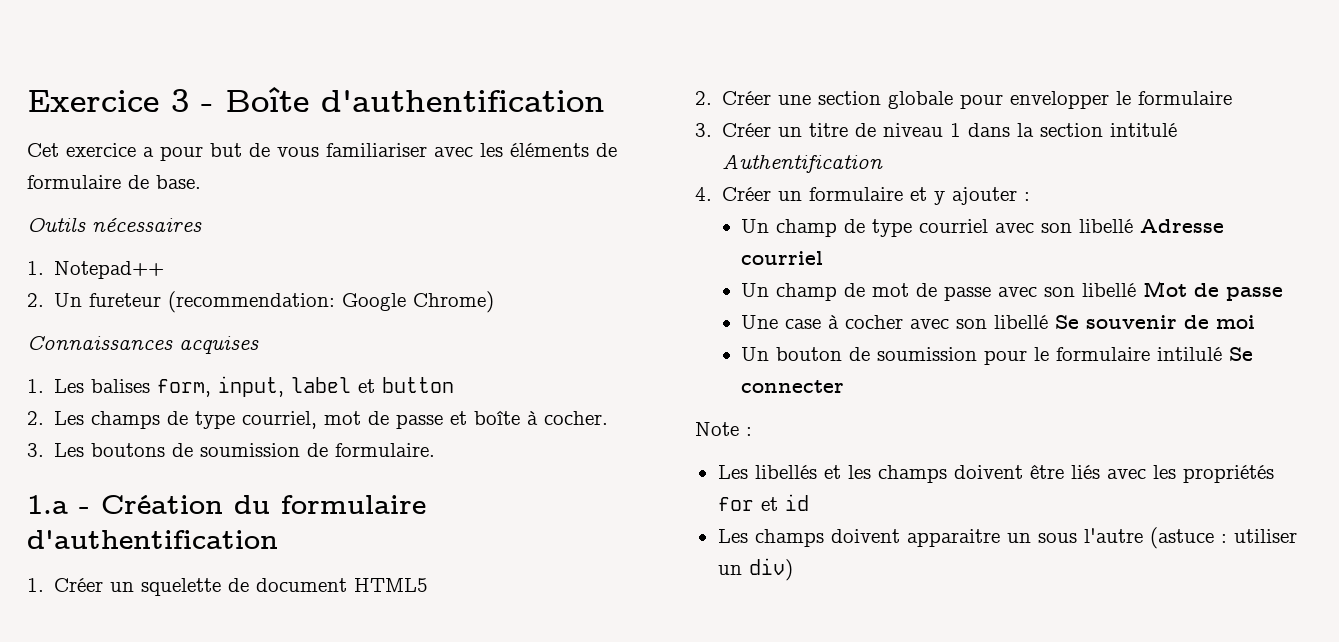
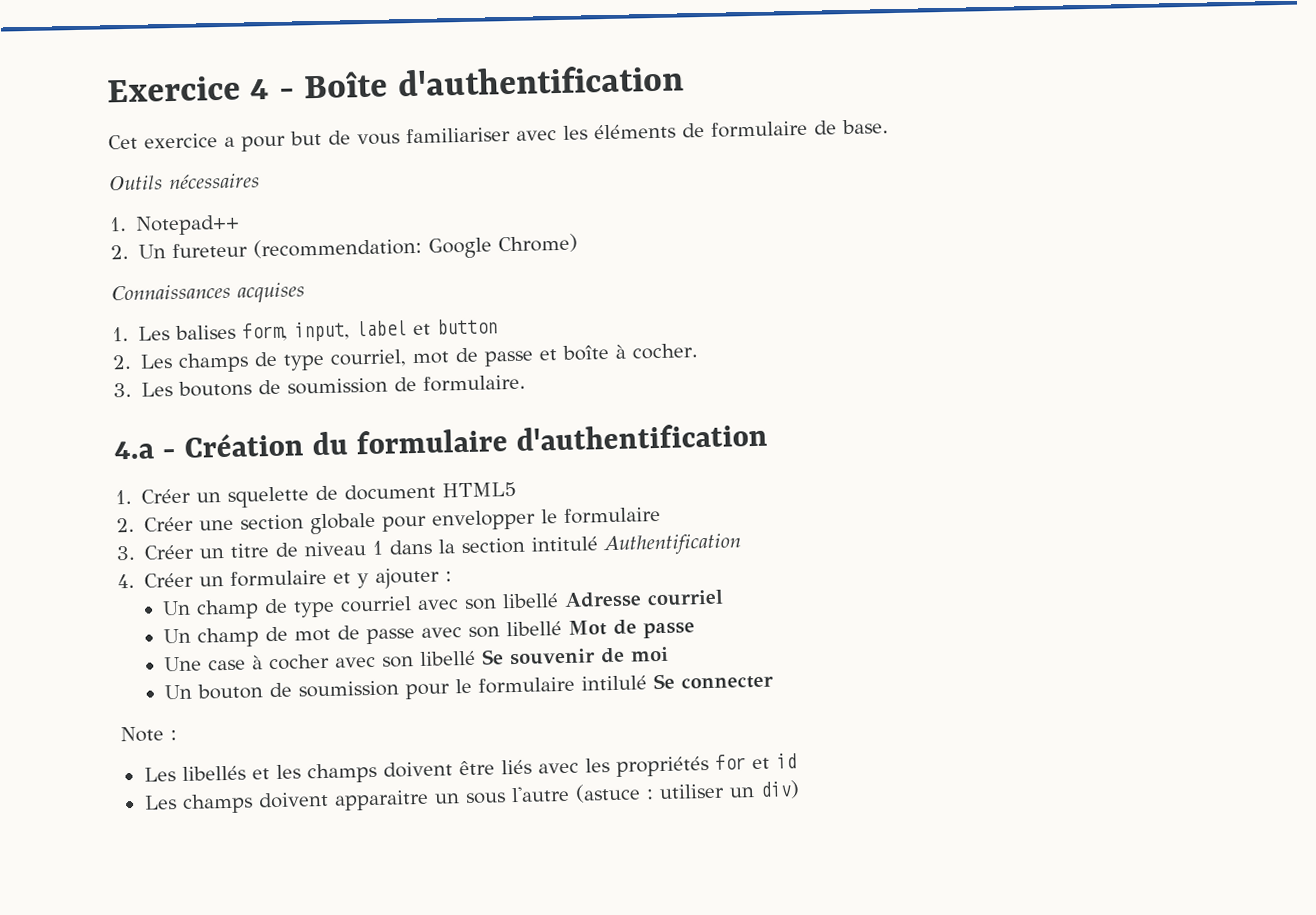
- Exercice 3 - Boîte d'authentification
+ Exercice 4 - Boîte d'authentification
- 1.a - Création du formulaire d'authentification
+ 4.a - Création du formulaire d'authentification

